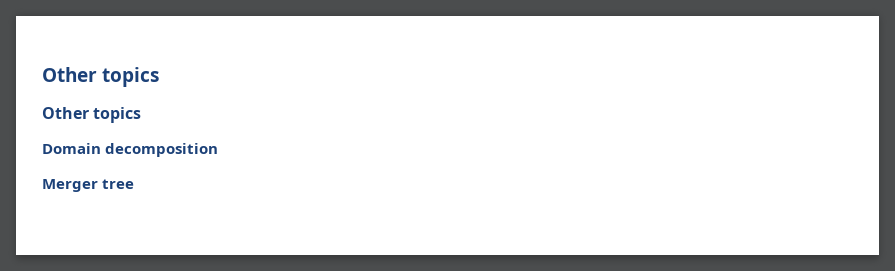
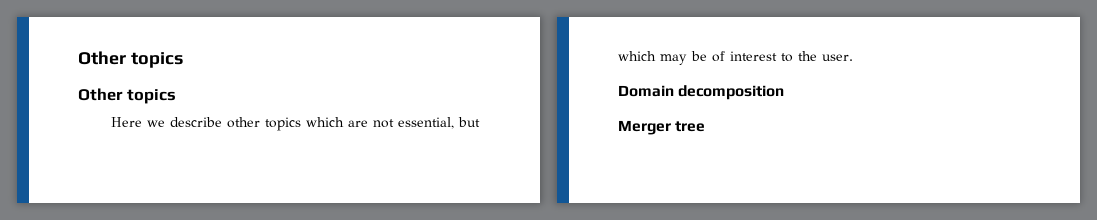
+ Here we describe other topics which are not essential, but which may be of interest to the user.

